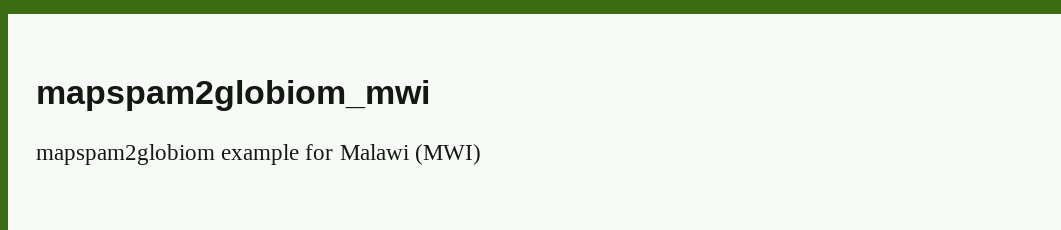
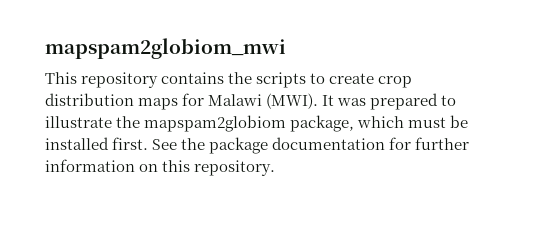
- mapspam2globiom example for Malawi (MWI)
+ This repository contains the scripts to create crop distribution maps for Malawi (MWI). It was prepared to illustrate the mapspam2globiom package, which must be installed first. See the package documentation for further information on this repository.

